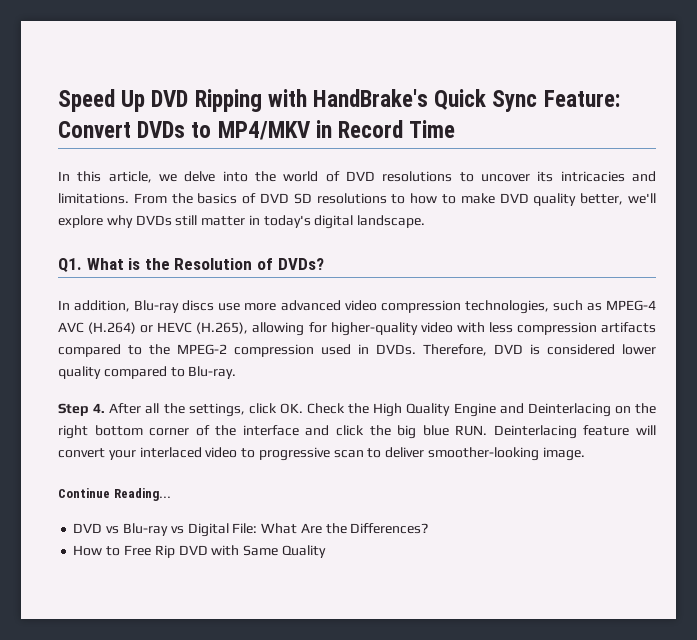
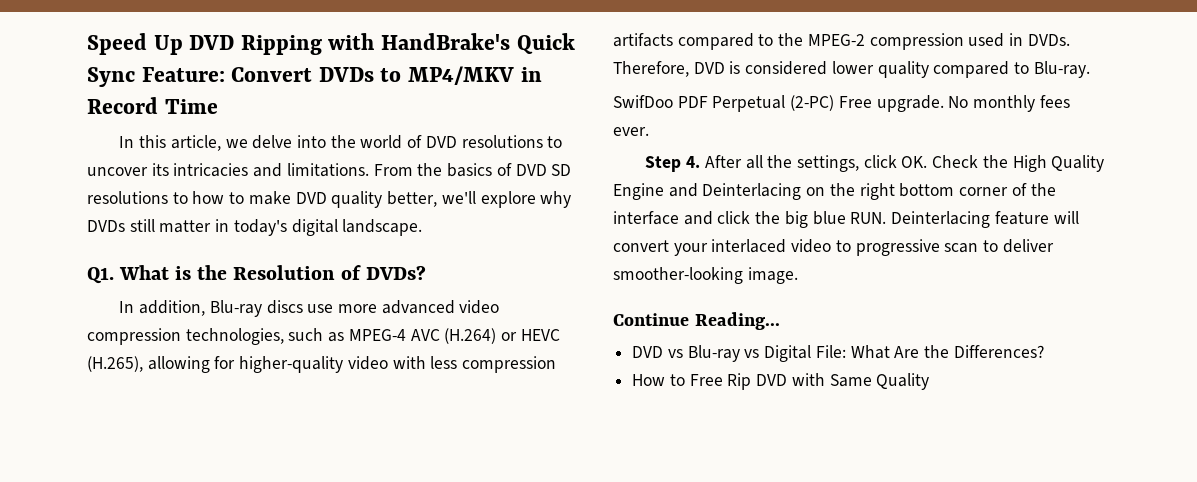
+ SwifDoo PDF Perpetual (2-PC) Free upgrade. No monthly fees ever.

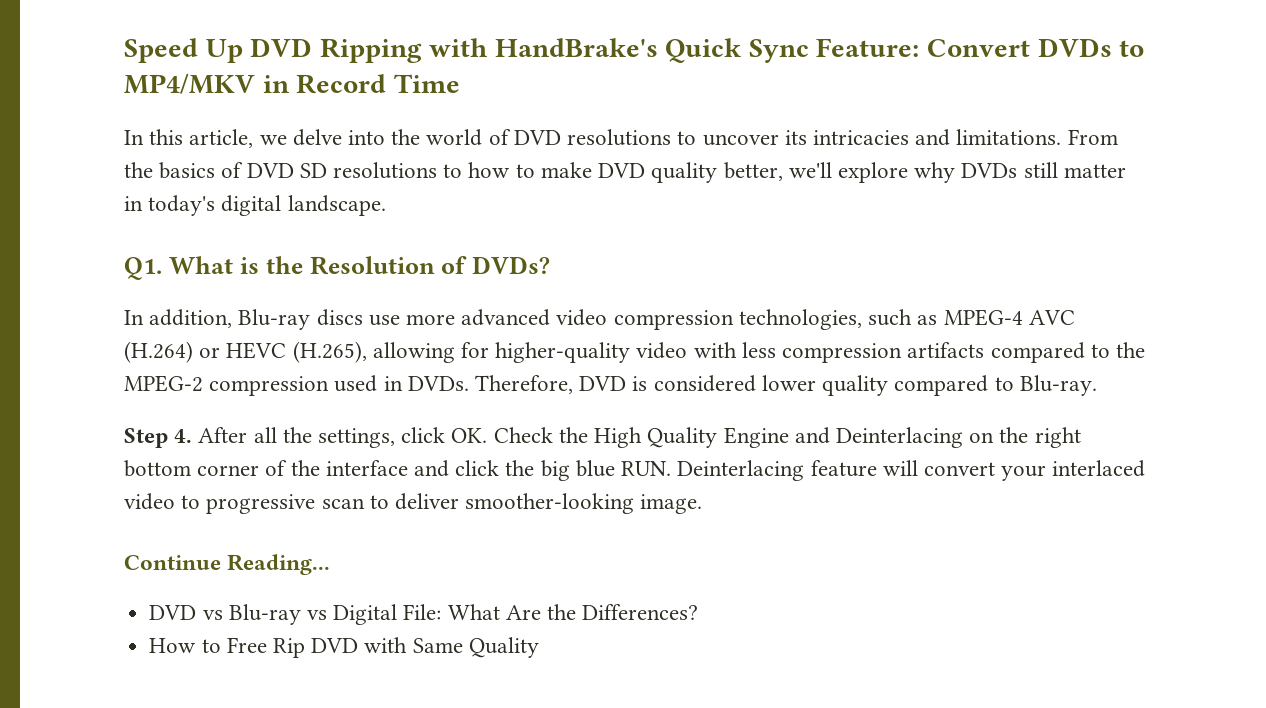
- SwifDoo PDF Perpetual (2-PC) Free upgrade. No monthly fees ever.

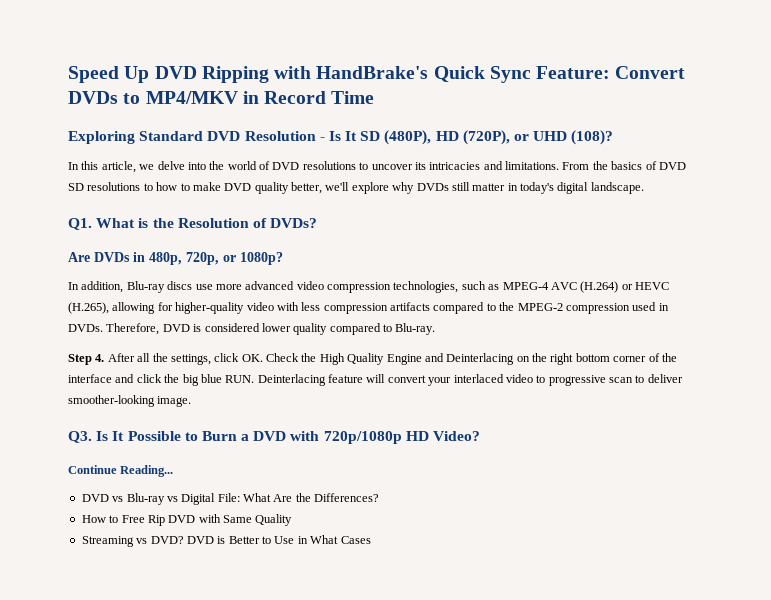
+ Exploring Standard DVD Resolution - Is It SD (480P), HD (720P), or UHD (108)?
+ Are DVDs in 480p, 720p, or 1080p?
+ Q3. Is It Possible to Burn a DVD with 720p/1080p HD Video?
+ Streaming vs DVD? DVD is Better to Use in What Cases

